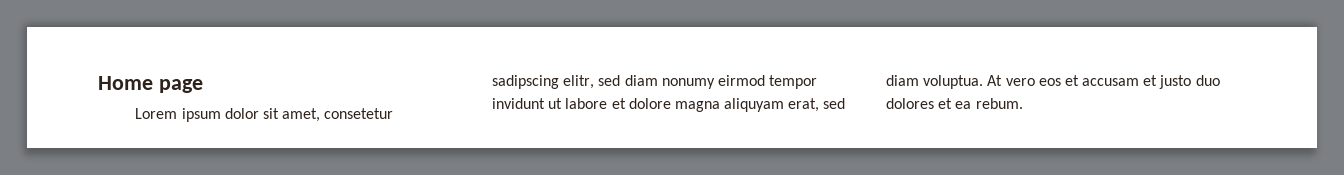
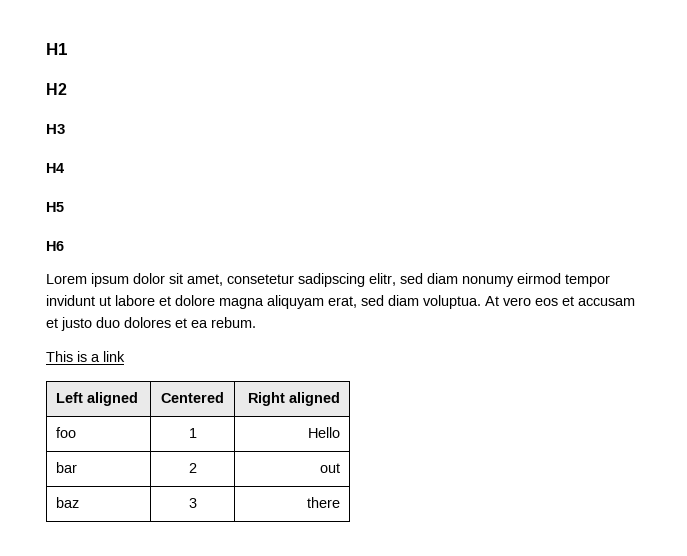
- Home page
+ H1
+ H2
+ H3
+ H4
+ H5
+ H6
+ This is a link
+ Left aligned | Centered | Right aligned
+ foo | 1 | Hello
+ bar | 2 | out
+ baz | 3 | there

